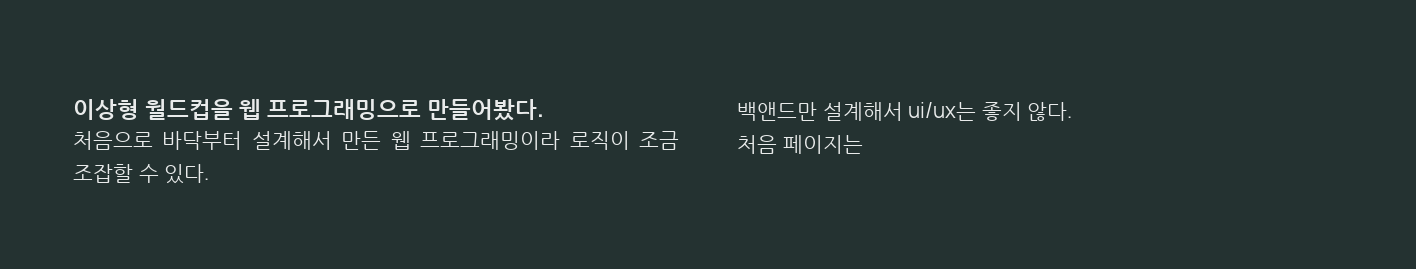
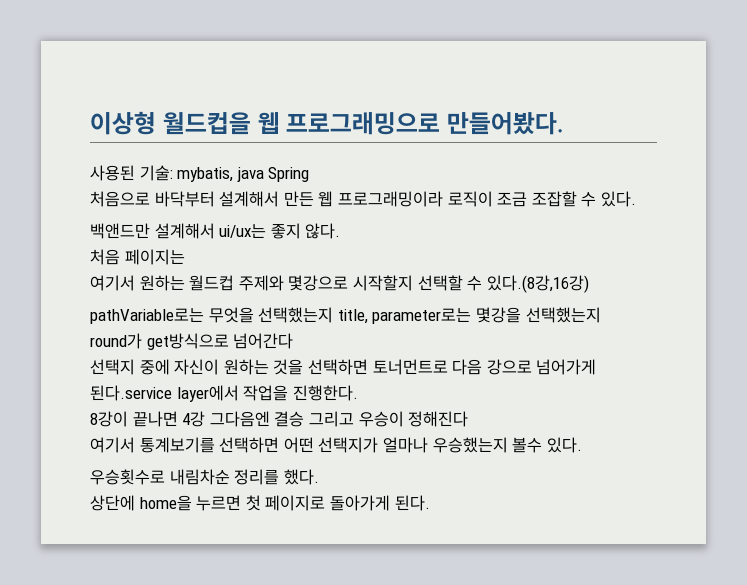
+ 사용된 기술: mybatis, java Spring
+ 여기서 원하는 월드컵 주제와 몇강으로 시작할지 선택할 수 있다.(8강,16강)
+ pathVariable로는 무엇을 선택했는지 title, parameter로는 몇강을 선택했는지 round가 get방식으로 넘어간다
+ 선택지 중에 자신이 원하는 것을 선택하면 토너먼트로 다음 강으로 넘어가게 된다.service layer에서 작업을 진행한다.
+ 8강이 끝나면 4강 그다음엔 결승 그리고 우승이 정해진다
+ 여기서 통계보기를 선택하면 어떤 선택지가 얼마나 우승했는지 볼수 있다.
+ 우승횟수로 내림차순 정리를 했다.
+ 상단에 home을 누르면 첫 페이지로 돌아가게 된다.

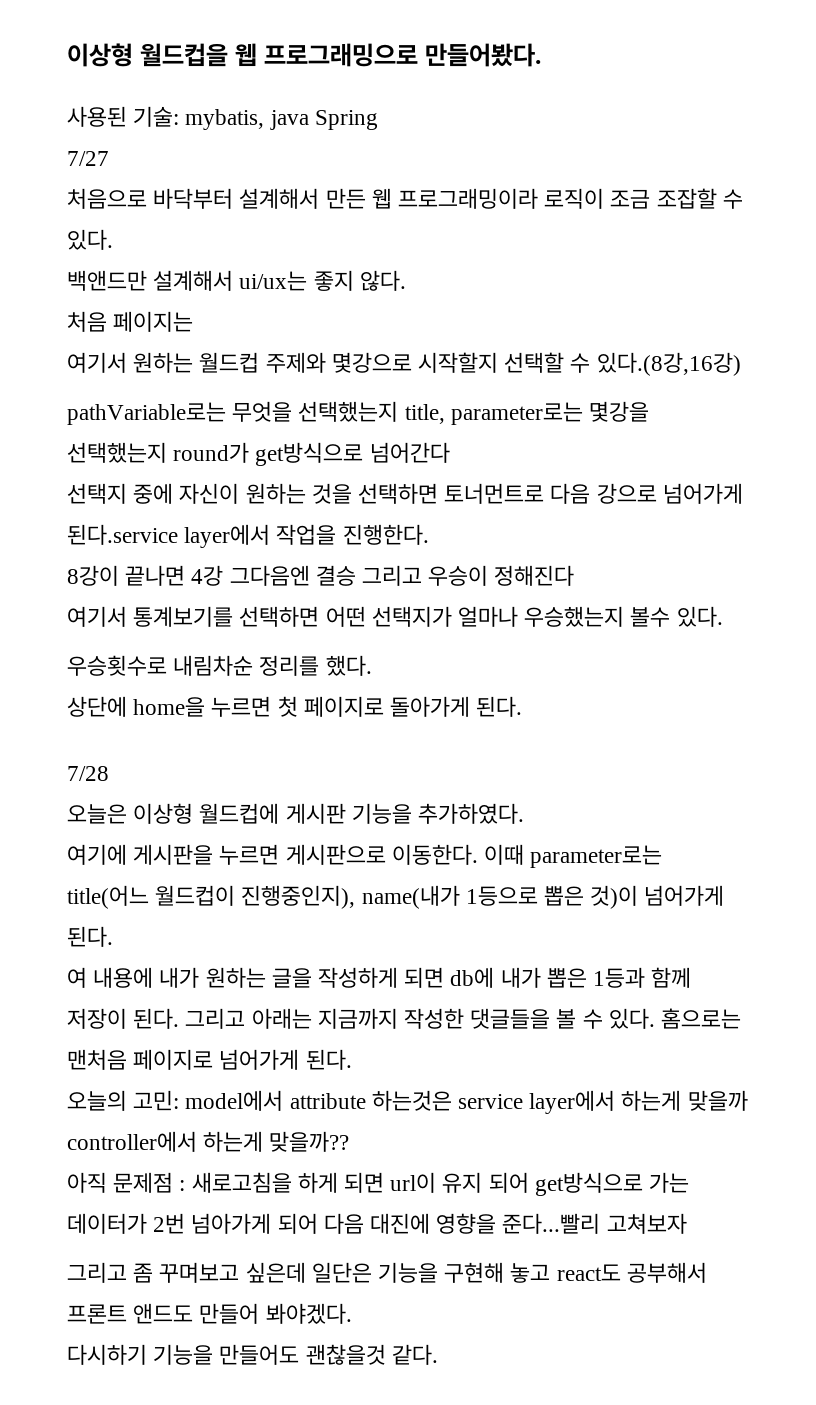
+ 7/27
+ 7/28
+ 오늘은 이상형 월드컵에 게시판 기능을 추가하였다.
+ 여기에 게시판을 누르면 게시판으로 이동한다. 이때 parameter로는 title(어느 월드컵이 진행중인지), name(내가 1등으로 뽑은 것)이 넘어가게 된다.
+ 여 내용에 내가 원하는 글을 작성하게 되면 db에 내가 뽑은 1등과 함께 저장이 된다. 그리고 아래는 지금까지 작성한 댓글들을 볼 수 있다. 홈으로는 맨처음 페이지로 넘어가게 된다.
+ 오늘의 고민: model에서 attribute 하는것은 service layer에서 하는게 맞을까 controller에서 하는게 맞을까??
+ 아직 문제점 : 새로고침을 하게 되면 url이 유지 되어 get방식으로 가는 데이터가 2번 넘아가게 되어 다음 대진에 영향을 준다...빨리 고쳐보자
+ 그리고 좀 꾸며보고 싶은데 일단은 기능을 구현해 놓고 react도 공부해서 프론트 앤드도 만들어 봐야겠다.
+ 다시하기 기능을 만들어도 괜찮을것 같다.

